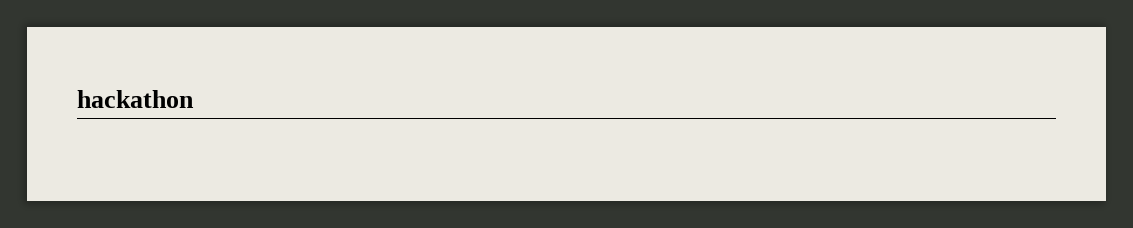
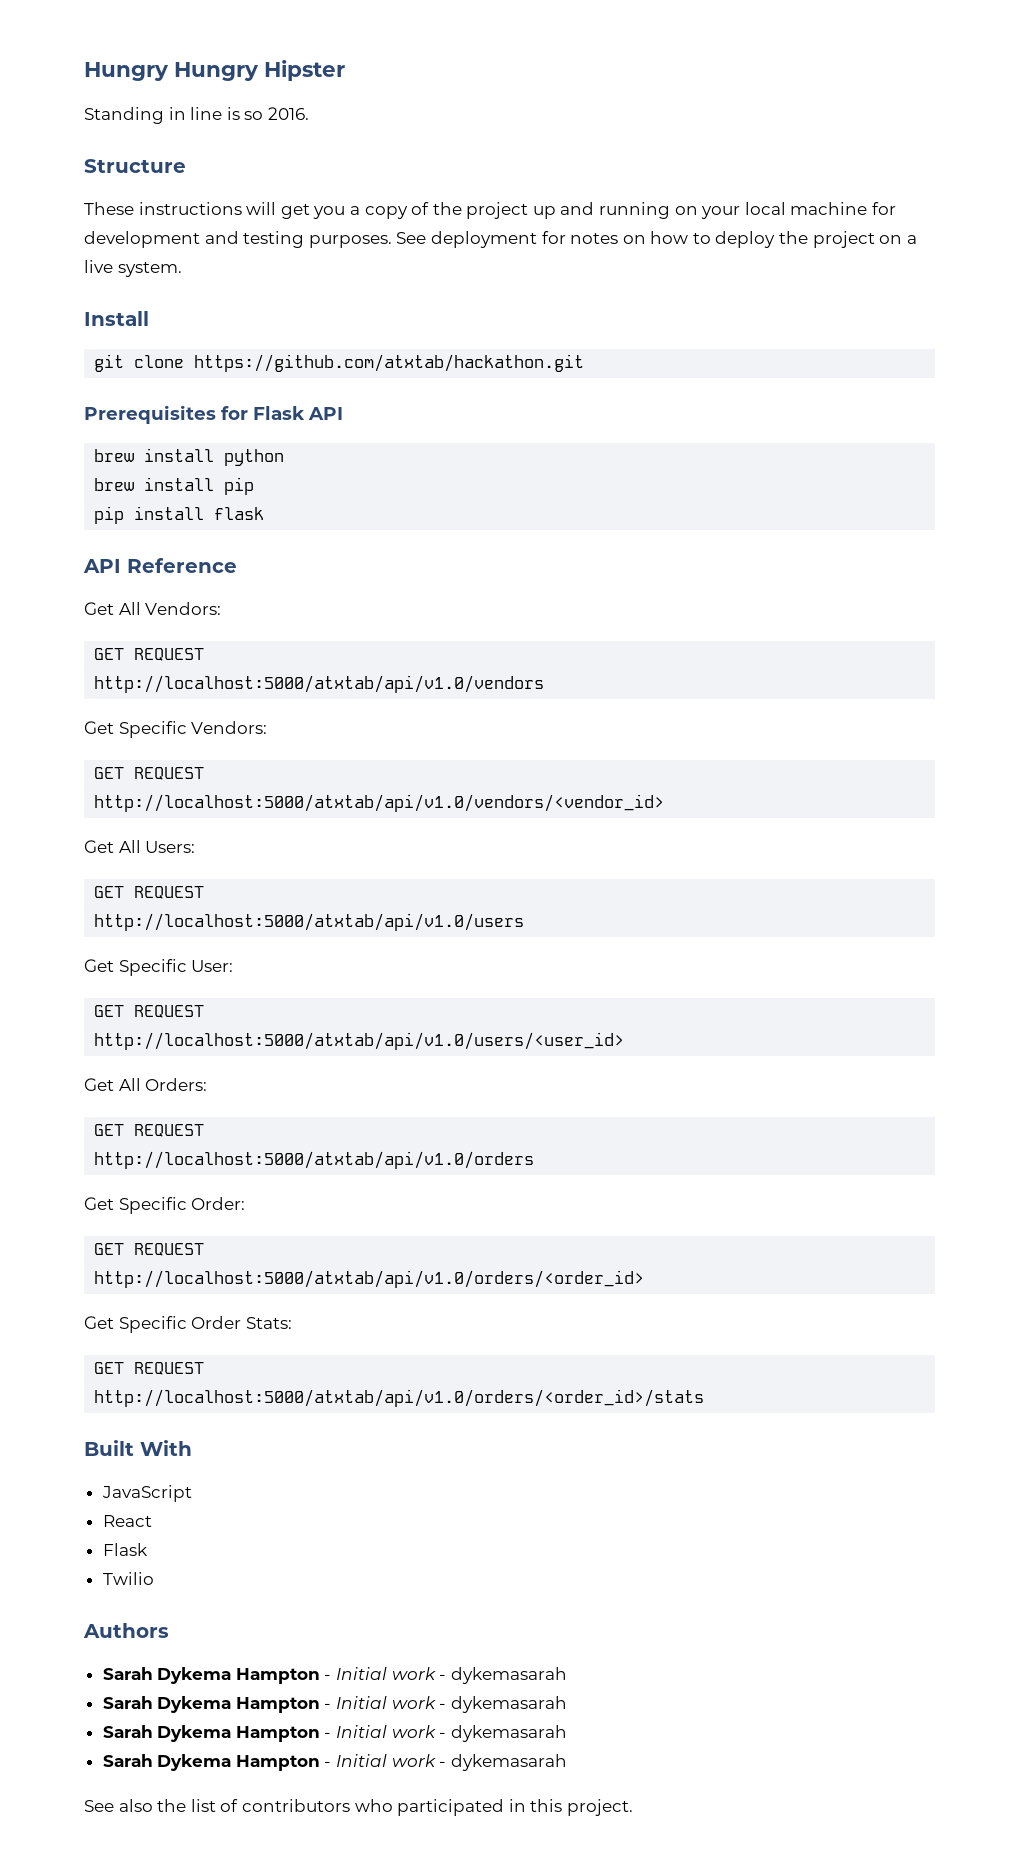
- hackathon
+ Hungry Hungry Hipster
+ Standing in line is so 2016.
+ Structure
+ These instructions will get you a copy of the project up and running on your local machine for development and testing purposes. See deployment for notes on how to deploy the project on a live system.
+ Install
+ git clone https://github.com/atxtab/hackathon.git
+ Prerequisites for Flask API
+ brew install python
+ brew install pip
+ pip install flask
+ API Reference
+ Get All Vendors:
+ GET REQUEST
+ http://localhost:5000/atxtab/api/v1.0/vendors
+ Get Specific Vendors:
+ GET REQUEST
+ http://localhost:5000/atxtab/api/v1.0/vendors/<vendor_id>
+ Get All Users:
+ GET REQUEST
+ http://localhost:5000/atxtab/api/v1.0/users
+ Get Specific User:
+ GET REQUEST
+ http://localhost:5000/atxtab/api/v1.0/users/<user_id>
+ Get All Orders:
+ GET REQUEST
+ http://localhost:5000/atxtab/api/v1.0/orders
+ Get Specific Order:
+ GET REQUEST
+ http://localhost:5000/atxtab/api/v1.0/orders/<order_id>
+ Get Specific Order Stats:
+ GET REQUEST
+ http://localhost:5000/atxtab/api/v1.0/orders/<order_id>/stats
+ Built With
+ JavaScript
+ React
+ Flask
+ Twilio
+ Authors
+ Sarah Dykema Hampton - Initial work - dykemasarah
+ Sarah Dykema Hampton - Initial work - dykemasarah
+ Sarah Dykema Hampton - Initial work - dykemasarah
+ Sarah Dykema Hampton - Initial work - dykemasarah
+ See also the list of contributors who participated in this project.

